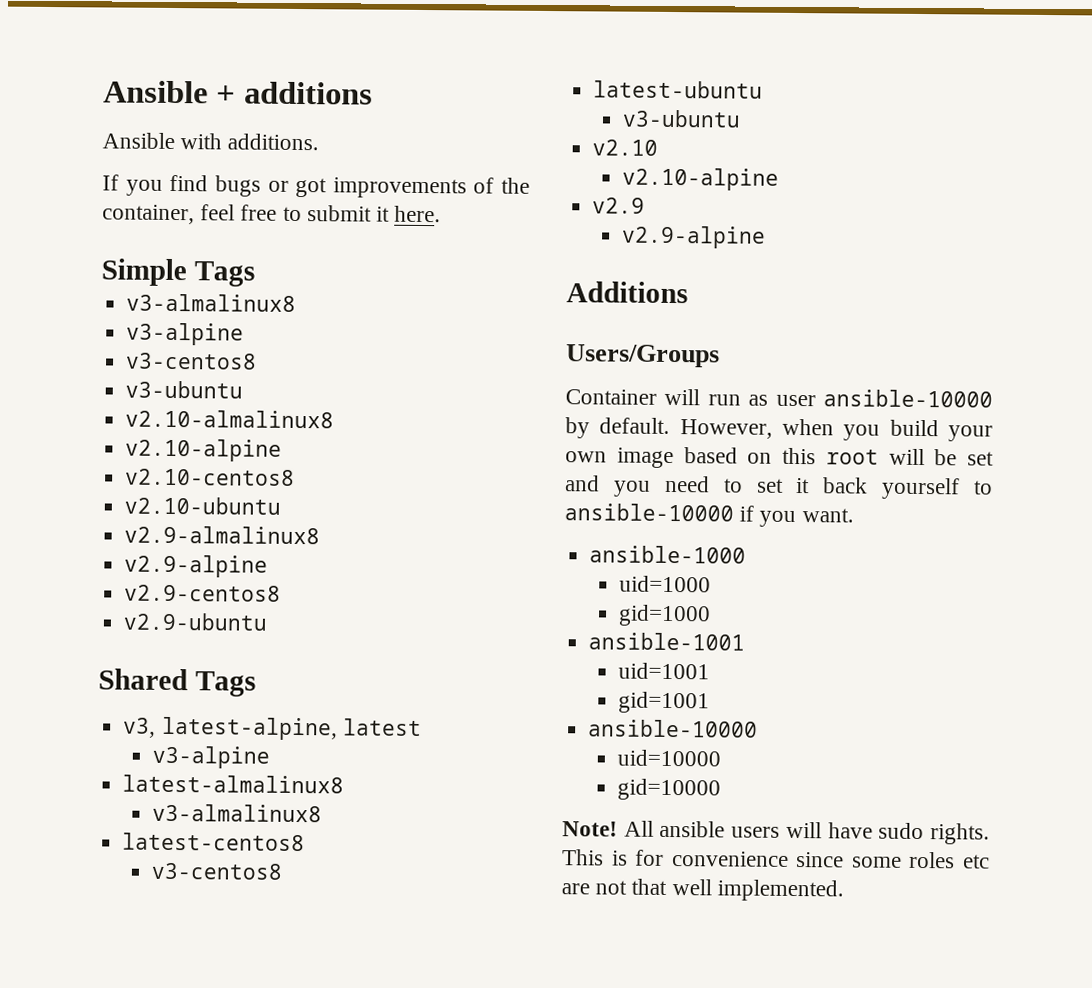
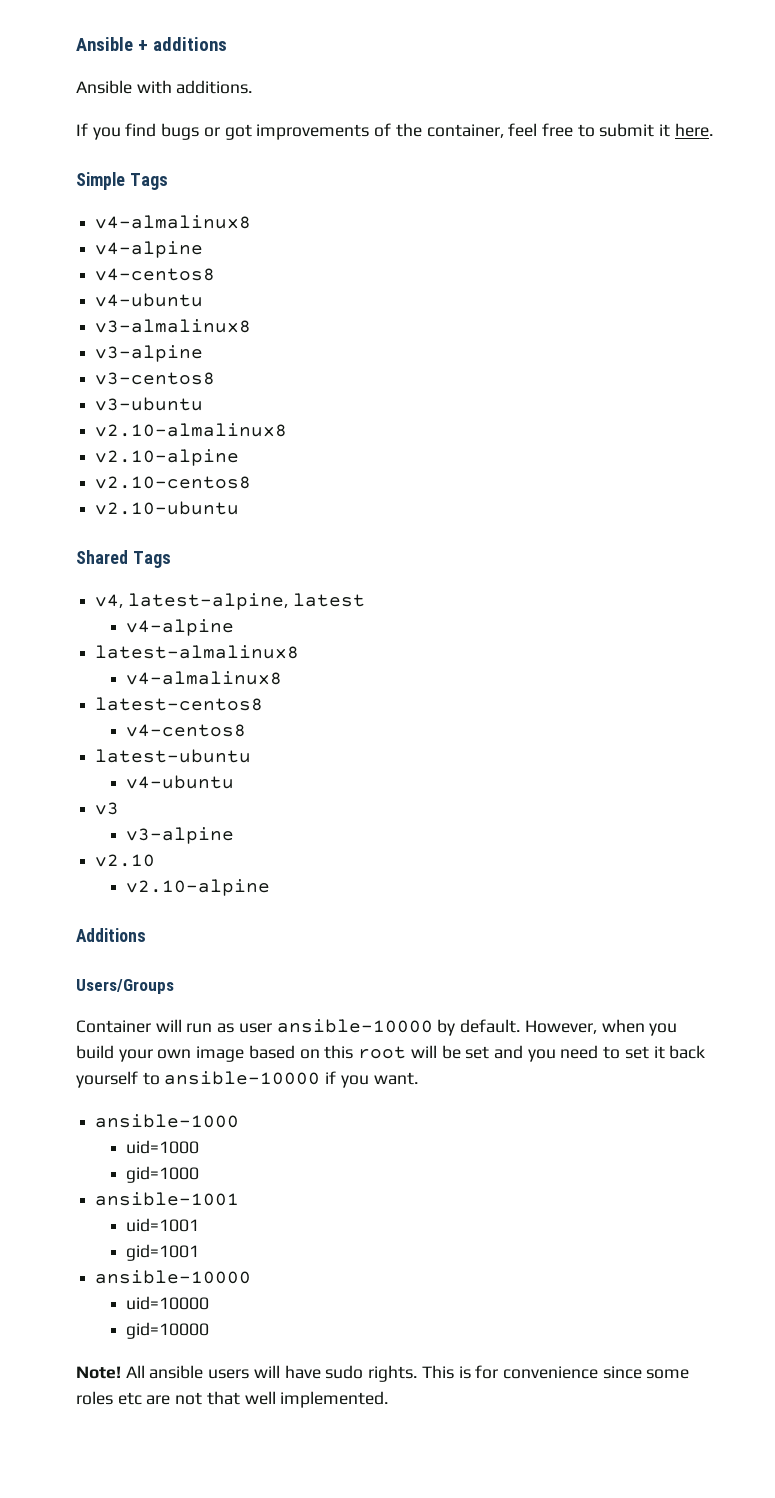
  Simple Tags
+ v4-almalinux8
+ v4-alpine
+ v4-centos8
+ v4-ubuntu
- v2.9-almalinux8
- v2.9-alpine
- v2.9-centos8
- v2.9-ubuntu
- v3, latest-alpine, latest
- v3-alpine
+ v4, latest-alpine, latest
+ v4-alpine
  latest-almalinux8
- v3-almalinux8
+ v4-almalinux8
  latest-centos8
- v3-centos8
+ v4-centos8
  latest-ubuntu
- v3-ubuntu
+ v4-ubuntu
+ v3
+ v3-alpine
- v2.9
- v2.9-alpine

